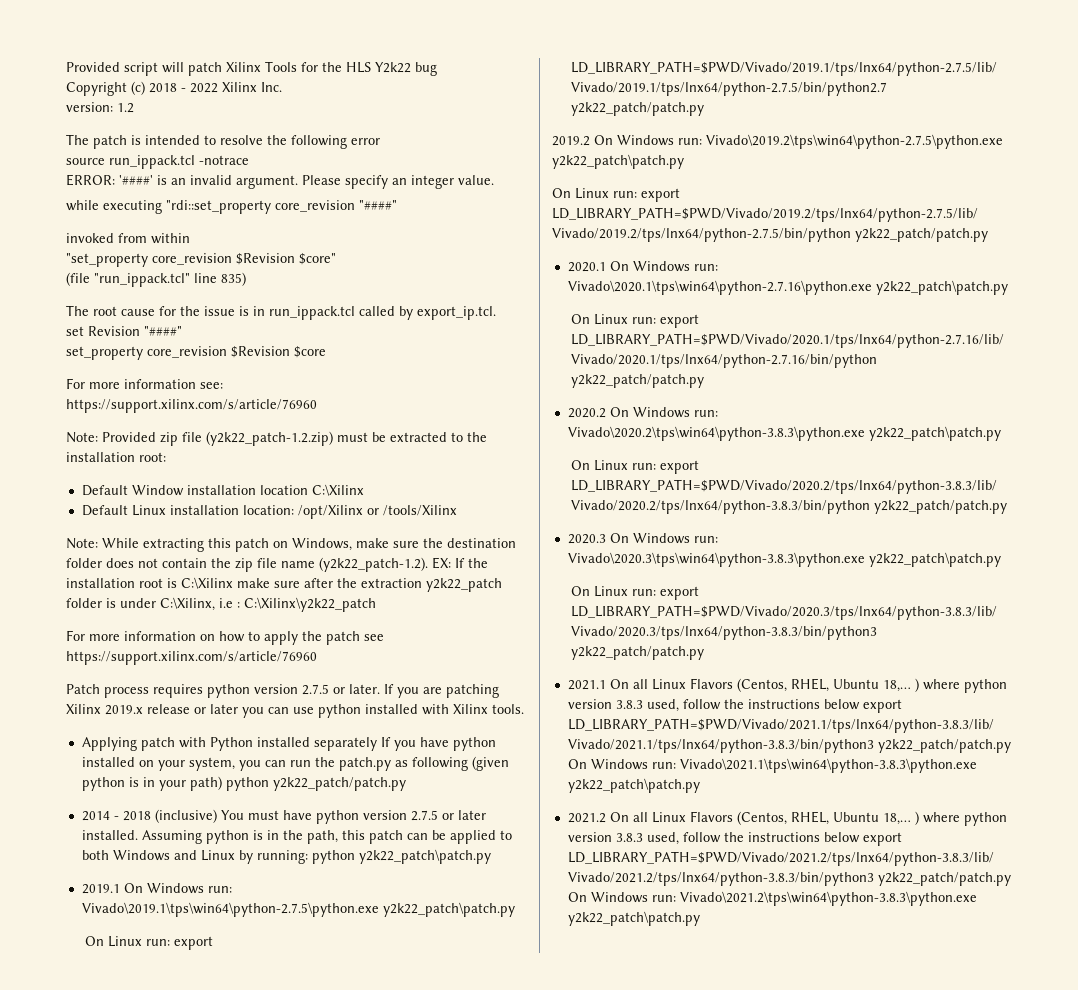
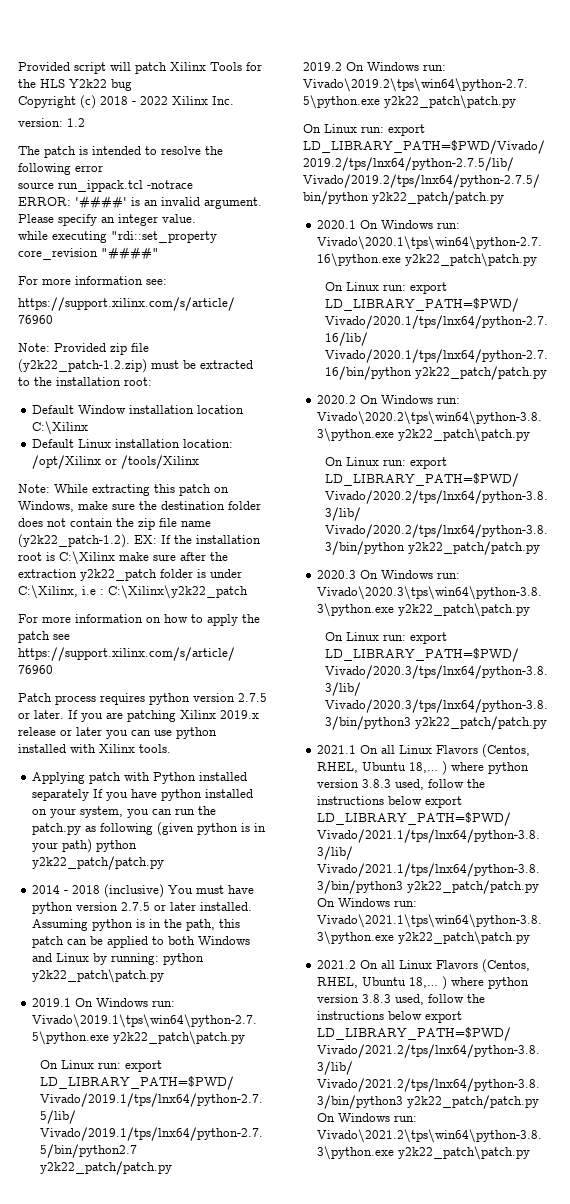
- invoked from within
- "set_property core_revision $Revision $core"
- (file "run_ippack.tcl" line 835)
- The root cause for the issue is in run_ippack.tcl called by export_ip.tcl.
- set Revision "####"
- set_property core_revision $Revision $core

